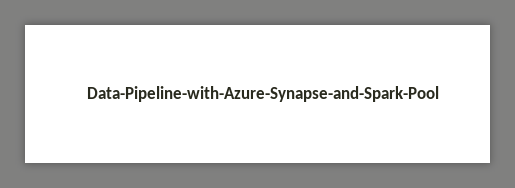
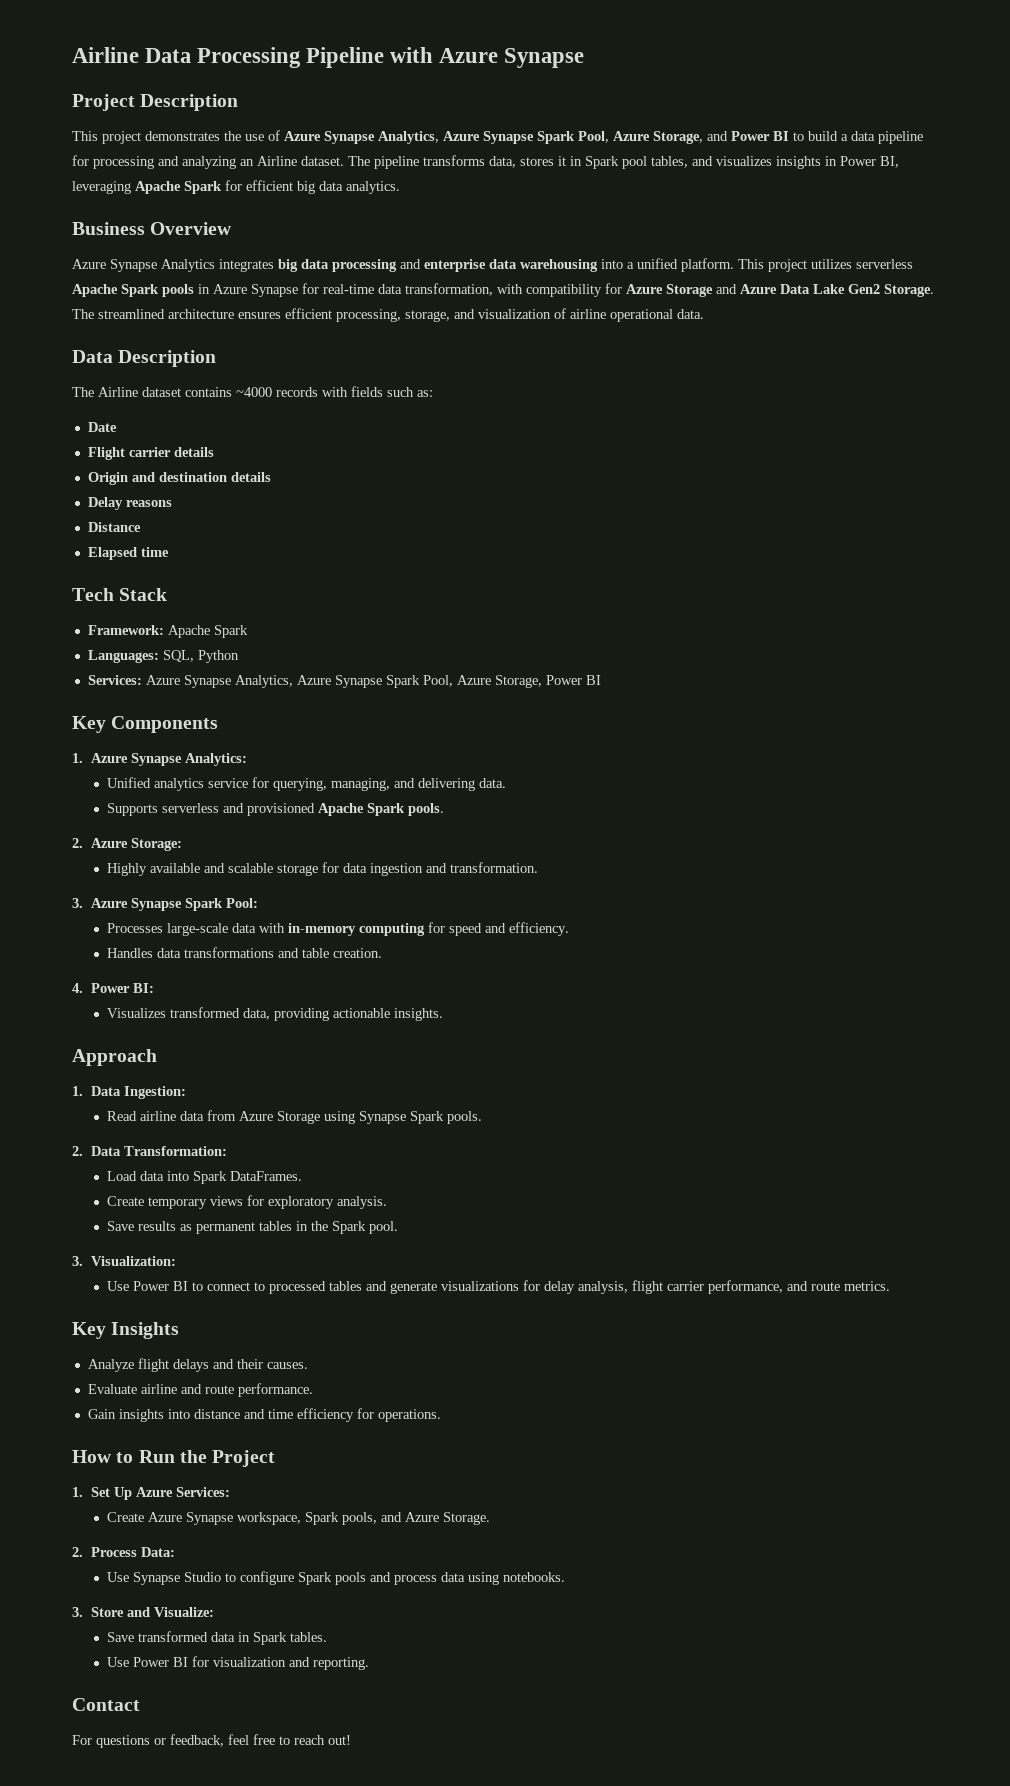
- Data-Pipeline-with-Azure-Synapse-and-Spark-Pool
+ Airline Data Processing Pipeline with Azure Synapse
+ Project Description
+ This project demonstrates the use of Azure Synapse Analytics, Azure Synapse Spark Pool, Azure Storage, and Power BI to build a data pipeline for processing and analyzing an Airline dataset. The pipeline transforms data, stores it in Spark pool tables, and visualizes insights in Power BI, leveraging Apache Spark for efficient big data analytics.
+ Business Overview
+ Azure Synapse Analytics integrates big data processing and enterprise data warehousing into a unified platform. This project utilizes serverless Apache Spark pools in Azure Synapse for real-time data transformation, with compatibility for Azure Storage and Azure Data Lake Gen2 Storage. The streamlined architecture ensures efficient processing, storage, and visualization of airline operational data.
+ Data Description
+ The Airline dataset contains ~4000 records with fields such as:
+ Date
+ Flight carrier details
+ Origin and destination details
+ Delay reasons
+ Distance
+ Elapsed time
+ Tech Stack
+ Framework: Apache Spark
+ Languages: SQL, Python
+ Services: Azure Synapse Analytics, Azure Synapse Spark Pool, Azure Storage, Power BI
+ Key Components
+ 1. Azure Synapse Analytics:
+ Unified analytics service for querying, managing, and delivering data.
+ Supports serverless and provisioned Apache Spark pools.
+ 2. Azure Storage:
+ Highly available and scalable storage for data ingestion and transformation.
+ 3. Azure Synapse Spark Pool:
+ Processes large-scale data with in-memory computing for speed and efficiency.
+ Handles data transformations and table creation.
+ 4. Power BI:
+ Visualizes transformed data, providing actionable insights.
+ Approach
+ 1. Data Ingestion:
+ Read airline data from Azure Storage using Synapse Spark pools.
+ 2. Data Transformation:
+ Load data into Spark DataFrames.
+ Create temporary views for exploratory analysis.
+ Save results as permanent tables in the Spark pool.
+ 3. Visualization:
+ Use Power BI to connect to processed tables and generate visualizations for delay analysis, flight carrier performance, and route metrics.
+ Key Insights
+ Analyze flight delays and their causes.
+ Evaluate airline and route performance.
+ Gain insights into distance and time efficiency for operations.
+ How to Run the Project
+ 1. Set Up Azure Services:
+ Create Azure Synapse workspace, Spark pools, and Azure Storage.
+ 2. Process Data:
+ Use Synapse Studio to configure Spark pools and process data using notebooks.
+ 3. Store and Visualize:
+ Save transformed data in Spark tables.
+ Use Power BI for visualization and reporting.
+ Contact
+ For questions or feedback, feel free to reach out!

